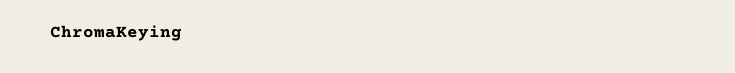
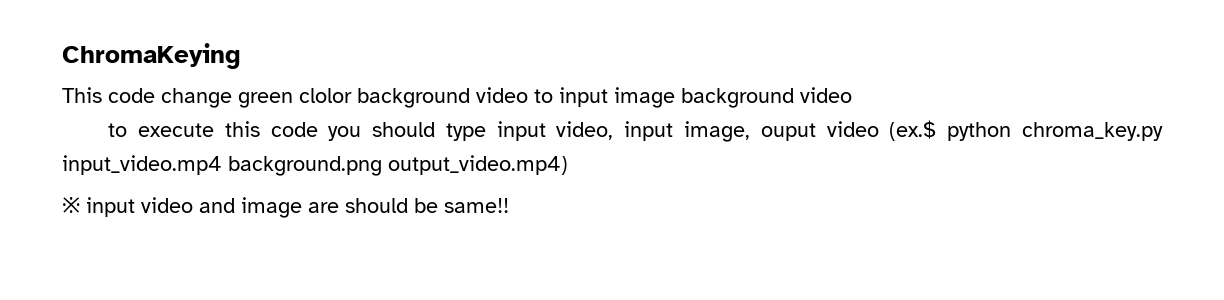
+ This code change green clolor background video to input image background video
+ to execute this code you should type input video, input image, ouput video (ex.$ python chroma_key.py input_video.mp4 background.png output_video.mp4)
+ ※ input video and image are should be same!!

